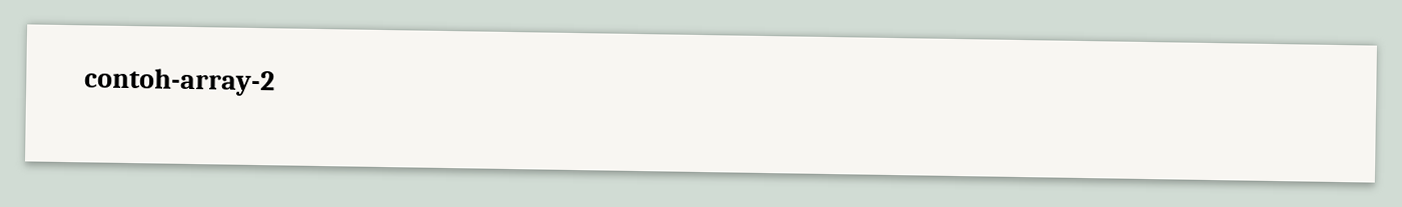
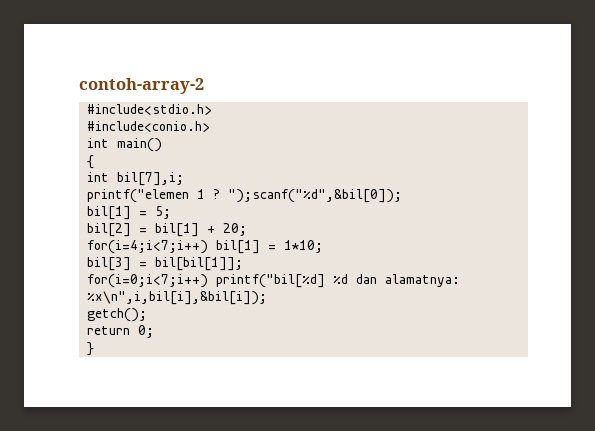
+ #include<stdio.h>
+ #include<conio.h>
+ int main()
+ {
+ int bil[7],i;
+ printf("elemen 1 ? ");scanf("%d",&bil[0]);
+ bil[1] = 5;
+ bil[2] = bil[1] + 20;
+ for(i=4;i<7;i++) bil[1] = 1*10;
+ bil[3] = bil[bil[1]];
+ for(i=0;i<7;i++) printf("bil[%d] %d dan alamatnya: %x\n",i,bil[i],&bil[i]);
+ getch();
+ return 0;
+ }

